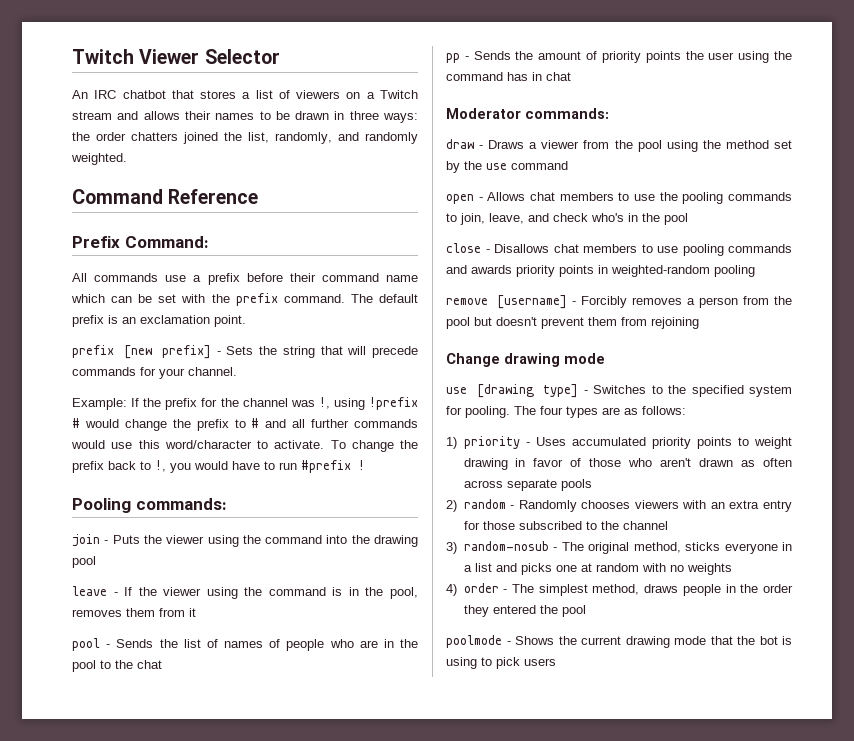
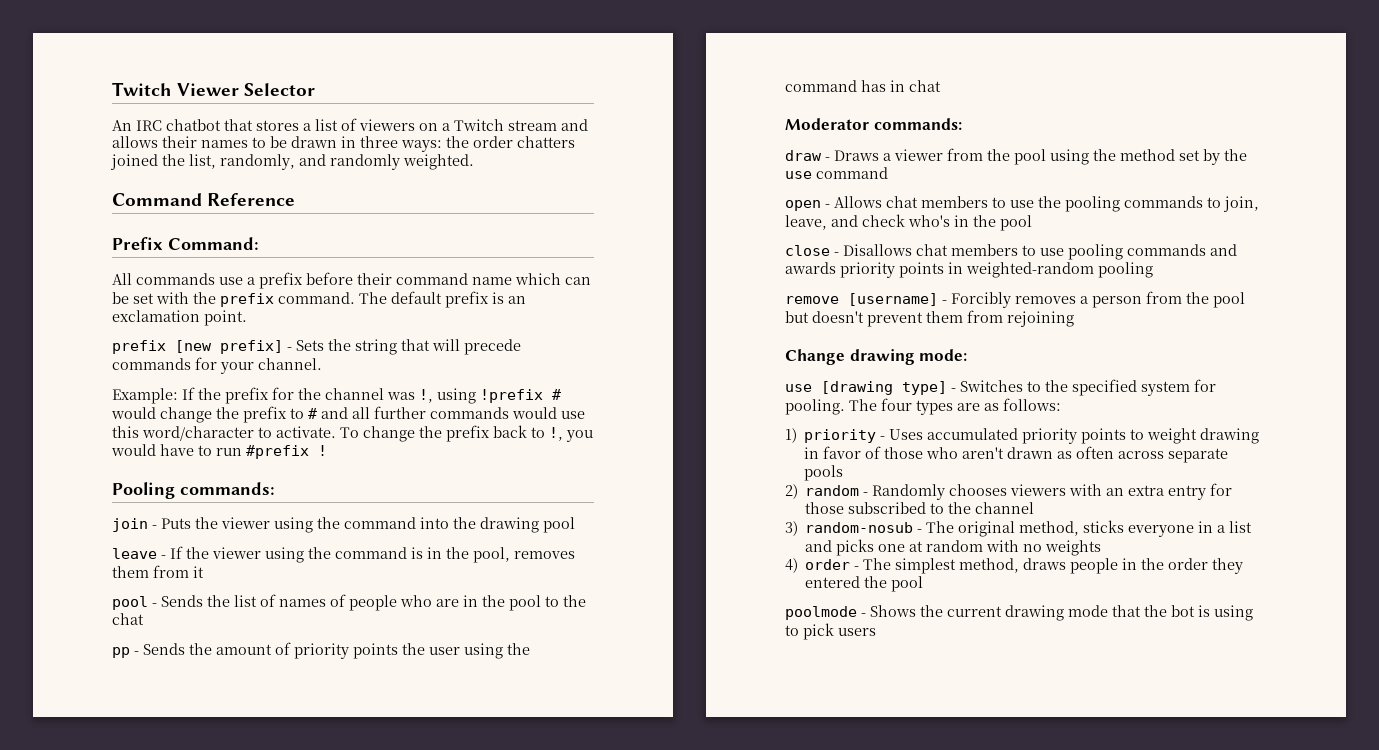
- Change drawing mode
+ Change drawing mode:

